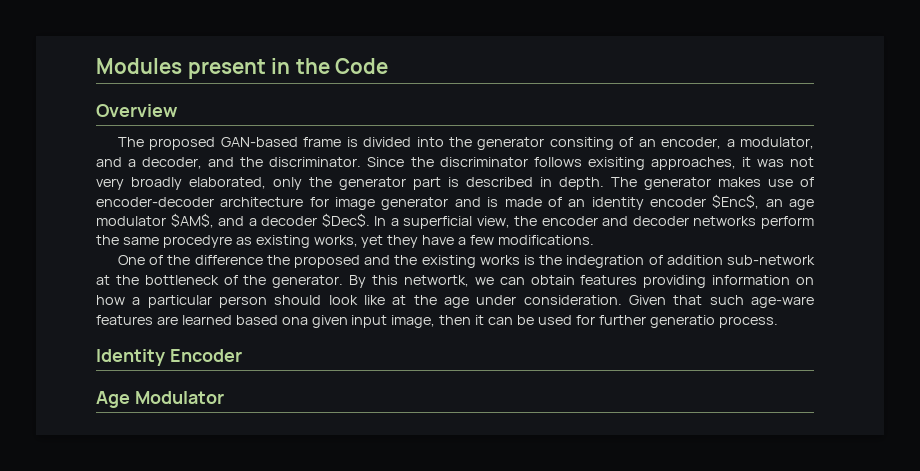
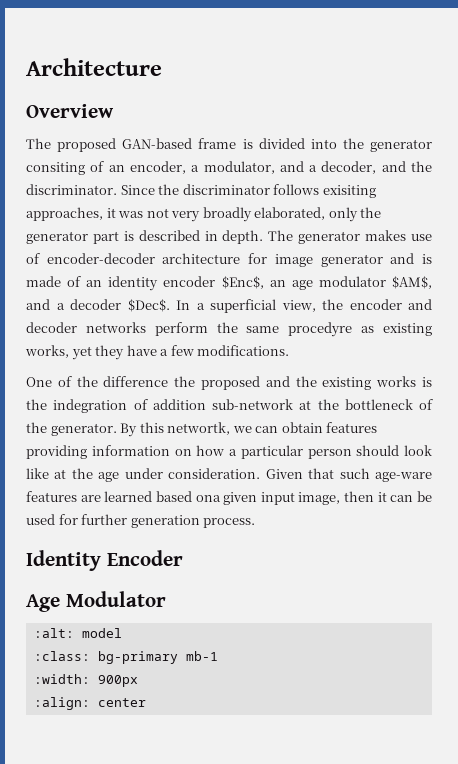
- Modules present in the Code
+ Architecture
- Given that such age-ware features are learned based ona given input image, then it can be used for further generatio process.
+ Given that such age-ware features are learned based ona given input image, then it can be used for further generation process.
+ :alt: model
+ :class: bg-primary mb-1
+ :width: 900px
+ :align: center

